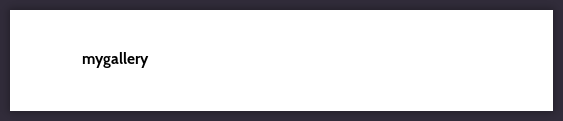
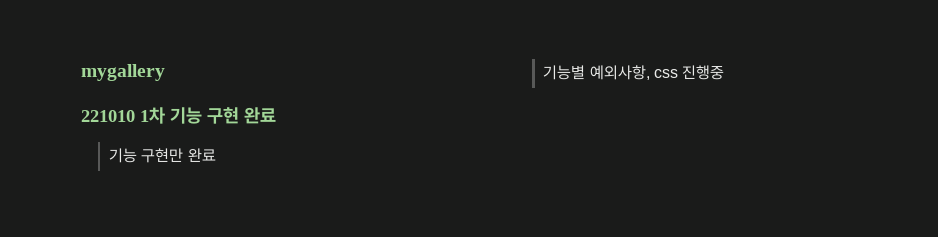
+ 221010 1차 기능 구현 완료
+ 기능 구현만 완료
+ 기능별 예외사항, css 진행중

